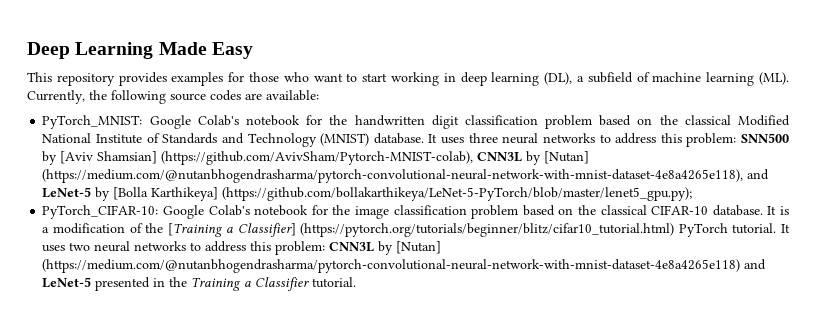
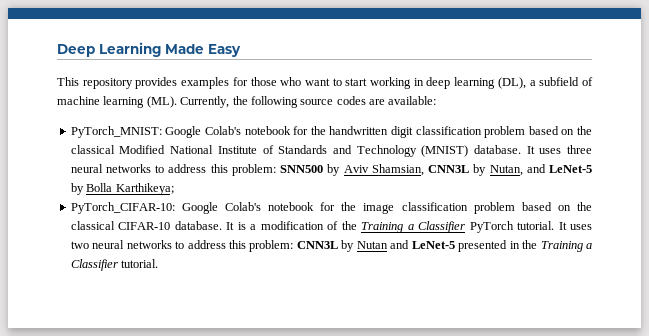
- It uses three neural networks to address this problem: SNN500 by [Aviv Shamsian] (https://github.com/AvivSham/Pytorch-MNIST-colab), CNN3L by [Nutan] (https://medium.com/@nutanbhogendrasharma/pytorch-convolutional-neural-network-with-mnist-dataset-4e8a4265e118), and LeNet-5 by [Bolla Karthikeya] (https://github.com/bollakarthikeya/LeNet-5-PyTorch/blob/master/lenet5_gpu.py);
+ It uses three neural networks to address this problem: SNN500 by Aviv Shamsian, CNN3L by Nutan, and LeNet-5 by Bolla Karthikeya;
- It is a modification of the [Training a Classifier] (https://pytorch.org/tutorials/beginner/blitz/cifar10_tutorial.html) PyTorch tutorial.
+ It is a modification of the Training a Classifier PyTorch tutorial.
- It uses two neural networks to address this problem: CNN3L by [Nutan] (https://medium.com/@nutanbhogendrasharma/pytorch-convolutional-neural-network-with-mnist-dataset-4e8a4265e118) and LeNet-5 presented in the Training a Classifier tutorial.
+ It uses two neural networks to address this problem: CNN3L by Nutan and LeNet-5 presented in the Training a Classifier tutorial.

